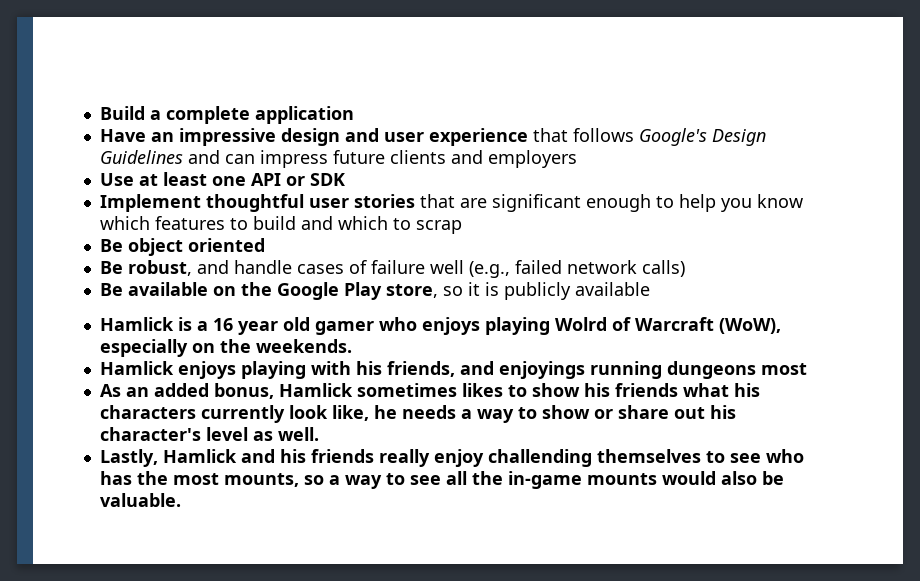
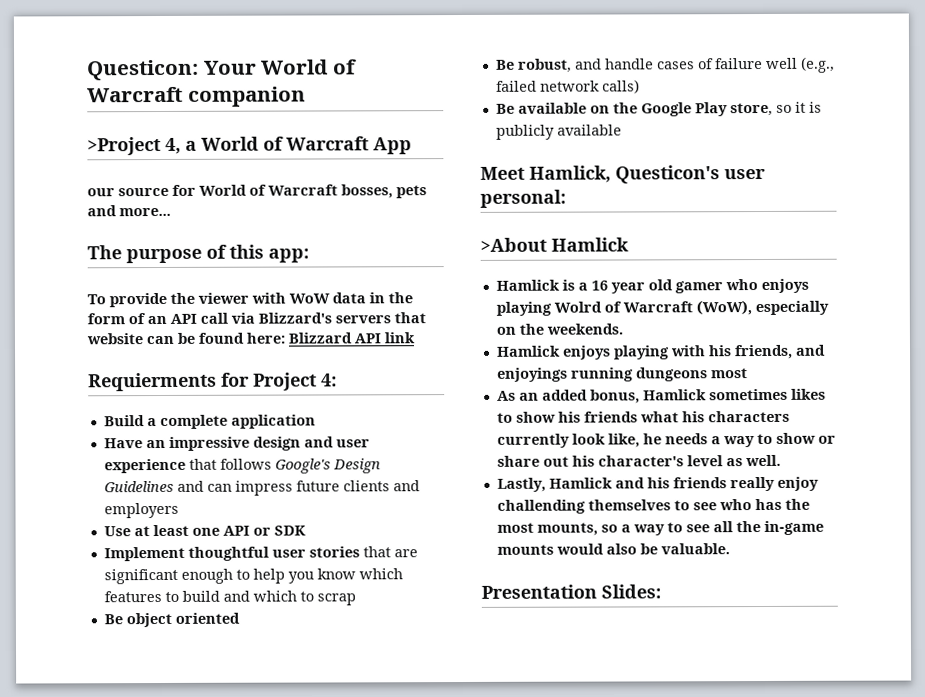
+ Questicon: Your World of Warcraft companion
+ >Project 4, a World of Warcraft App
+ our source for World of Warcraft bosses, pets and more...
+ The purpose of this app:
+ To provide the viewer with WoW data in the form of an API call via Blizzard's servers that website can be found here: Blizzard API link
+ Requierments for Project 4:
+ Meet Hamlick, Questicon's user personal:
+ >About Hamlick
+ Presentation Slides:

